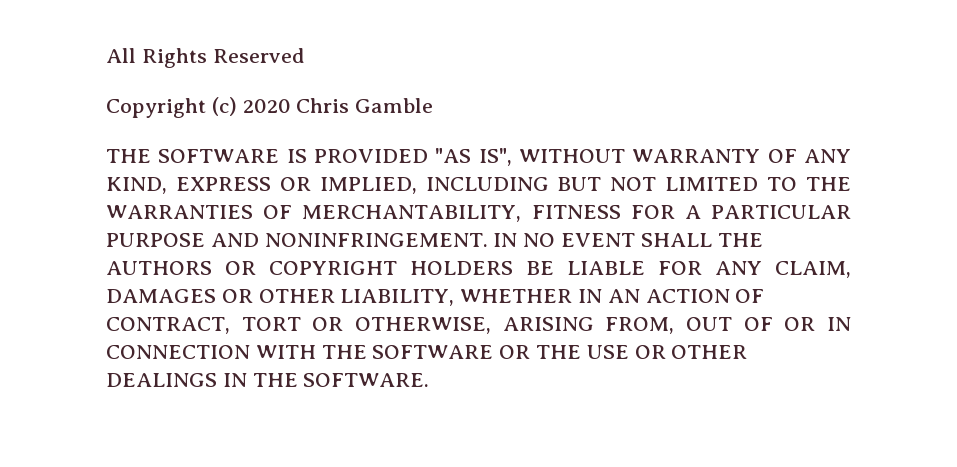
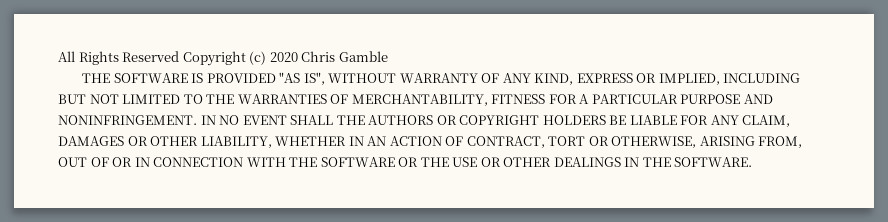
- All Rights Reserved
- Copyright (c) 2020 Chris Gamble
+ All Rights Reserved Copyright (c) 2020 Chris Gamble

